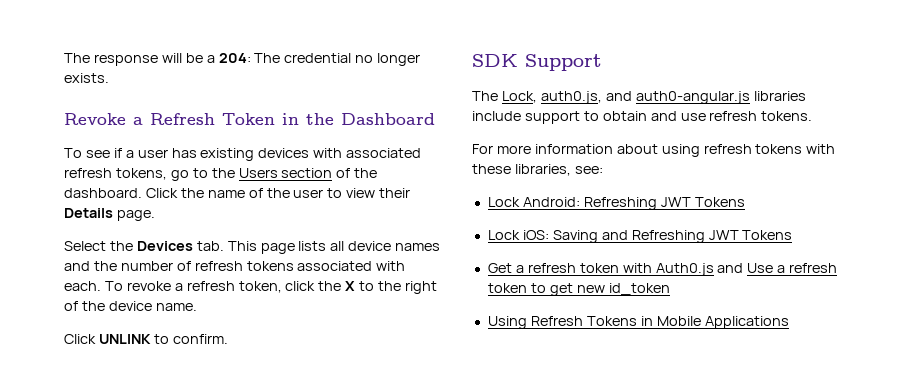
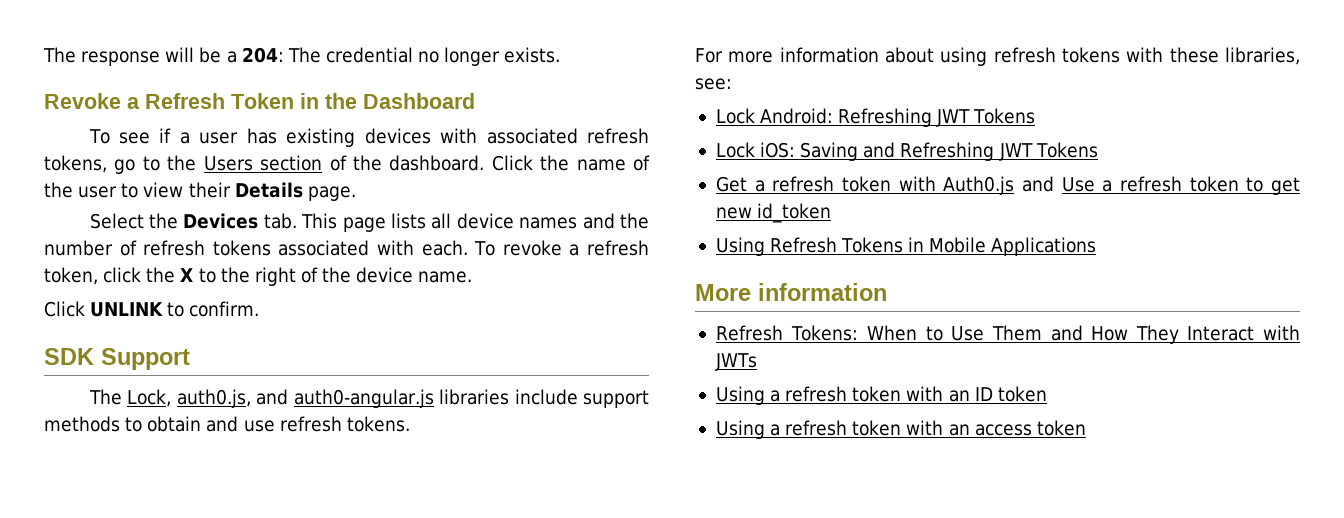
- The Lock, auth0.js, and auth0-angular.js libraries include support to obtain and use refresh tokens.
+ The Lock, auth0.js, and auth0-angular.js libraries include support methods to obtain and use refresh tokens.
+ More information
+ Refresh Tokens: When to Use Them and How They Interact with JWTs
+ Using a refresh token with an ID token
+ Using a refresh token with an access token

